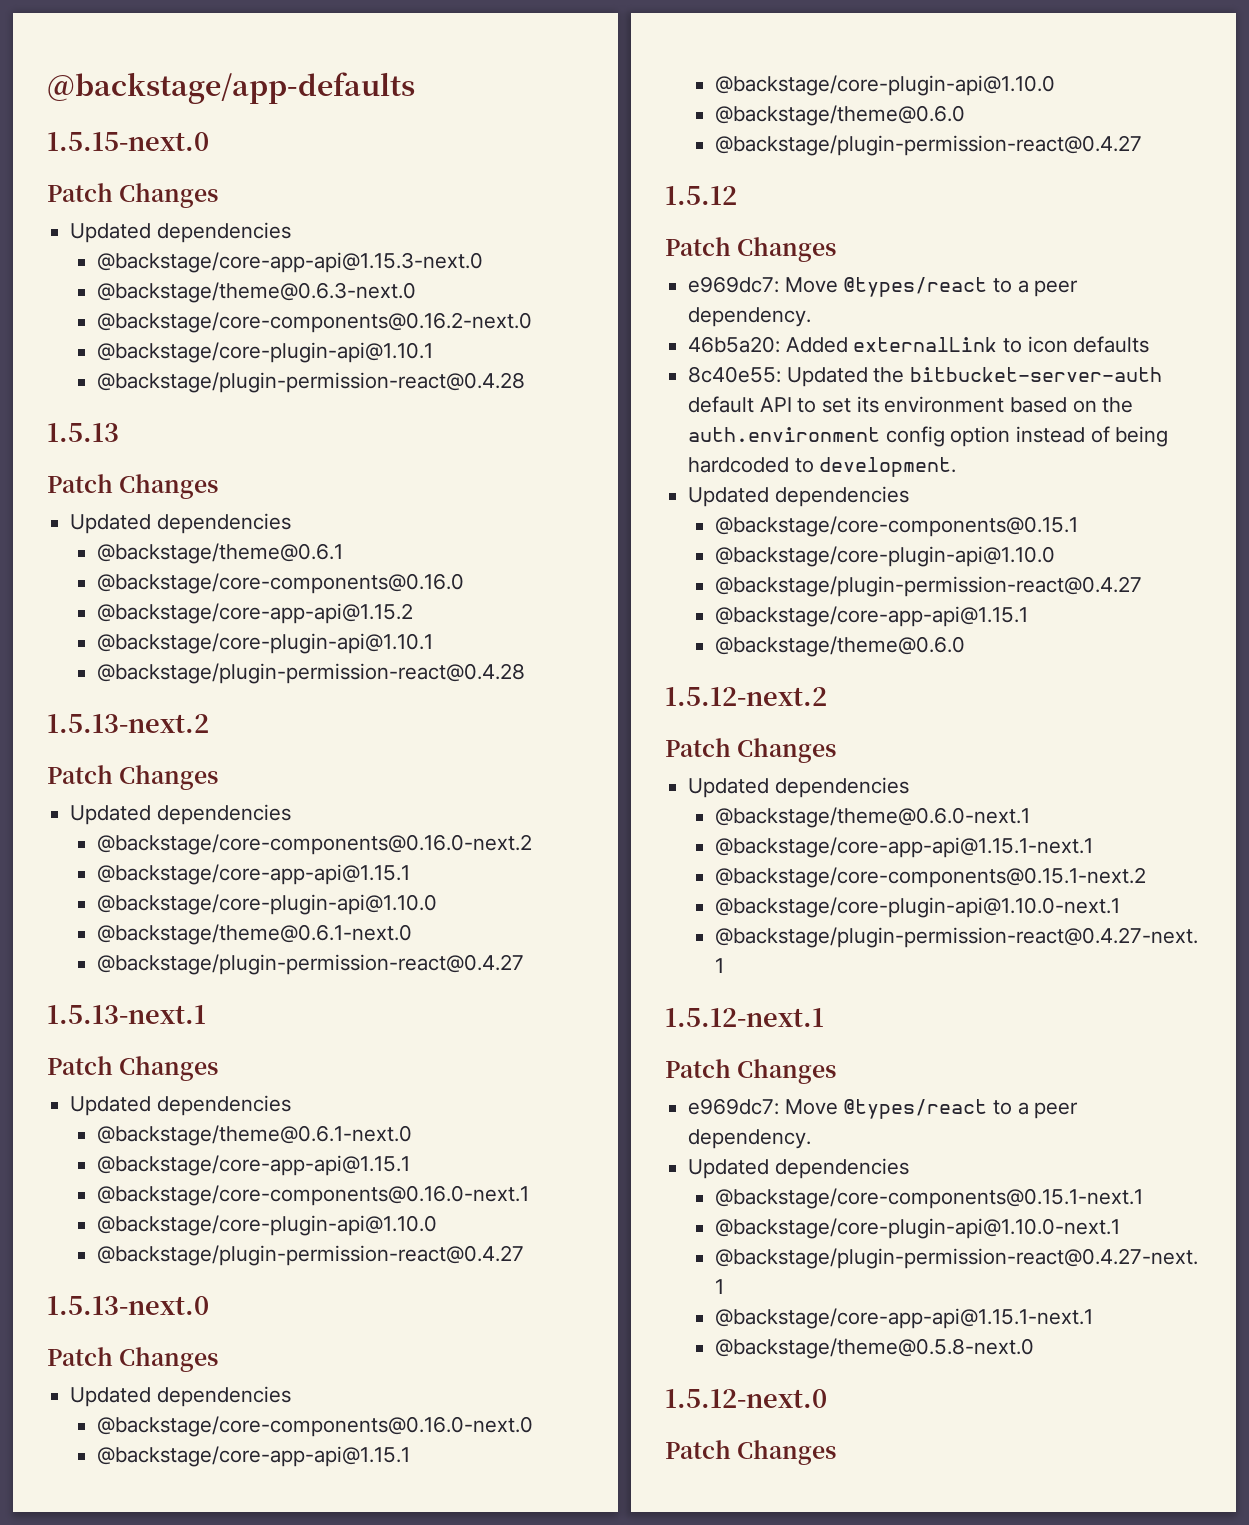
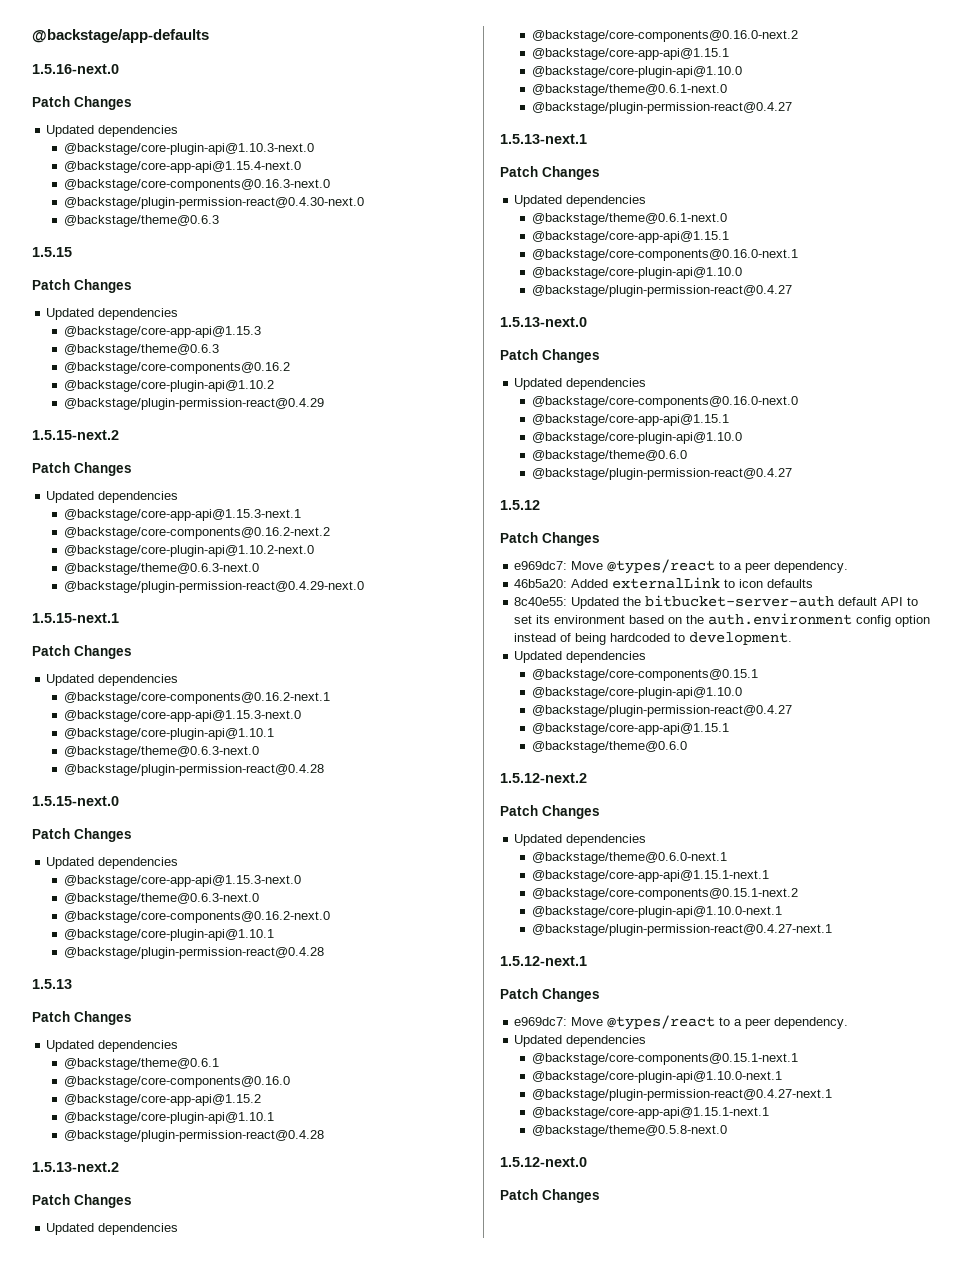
+ 1.5.16-next.0
+ Patch Changes
+ Updated dependencies
+ @backstage/core-plugin-api@1.10.3-next.0
+ @backstage/core-app-api@1.15.4-next.0
+ @backstage/core-components@0.16.3-next.0
+ @backstage/plugin-permission-react@0.4.30-next.0
+ @backstage/theme@0.6.3
+ 1.5.15
+ Patch Changes
+ Updated dependencies
+ @backstage/core-app-api@1.15.3
+ @backstage/theme@0.6.3
+ @backstage/core-components@0.16.2
+ @backstage/core-plugin-api@1.10.2
+ @backstage/plugin-permission-react@0.4.29
+ 1.5.15-next.2
+ Patch Changes
+ Updated dependencies
+ @backstage/core-app-api@1.15.3-next.1
+ @backstage/core-components@0.16.2-next.2
+ @backstage/core-plugin-api@1.10.2-next.0
+ @backstage/theme@0.6.3-next.0
+ @backstage/plugin-permission-react@0.4.29-next.0
+ 1.5.15-next.1
+ Patch Changes
+ Updated dependencies
+ @backstage/core-components@0.16.2-next.1
+ @backstage/core-app-api@1.15.3-next.0
+ @backstage/core-plugin-api@1.10.1
+ @backstage/theme@0.6.3-next.0
+ @backstage/plugin-permission-react@0.4.28

